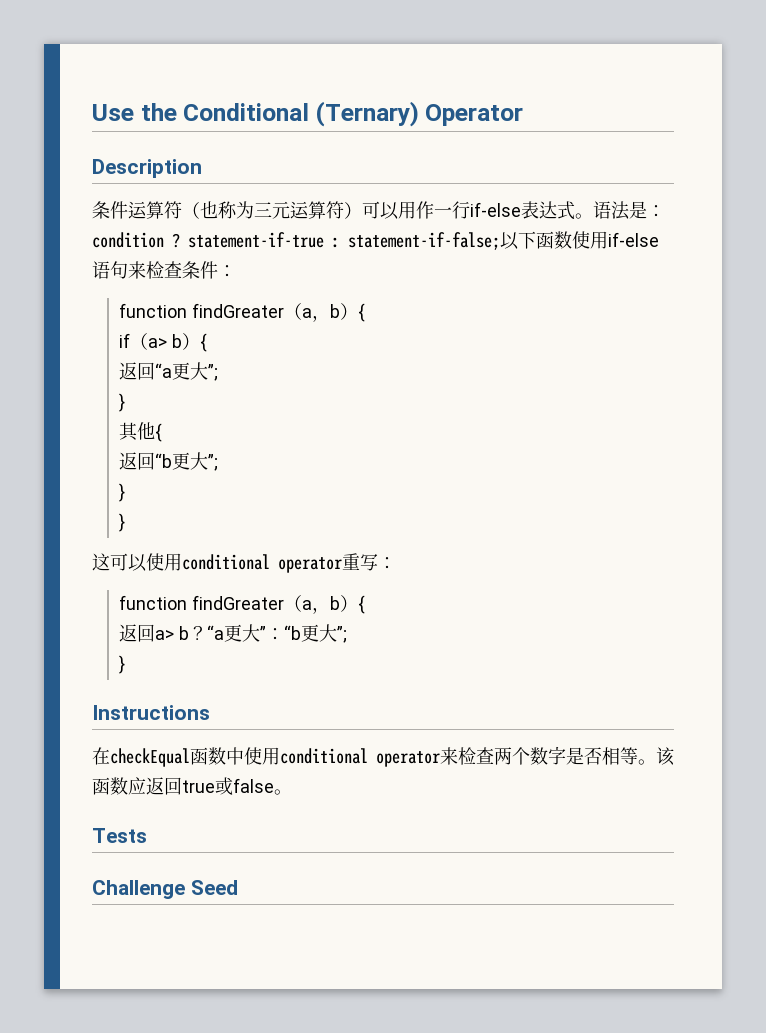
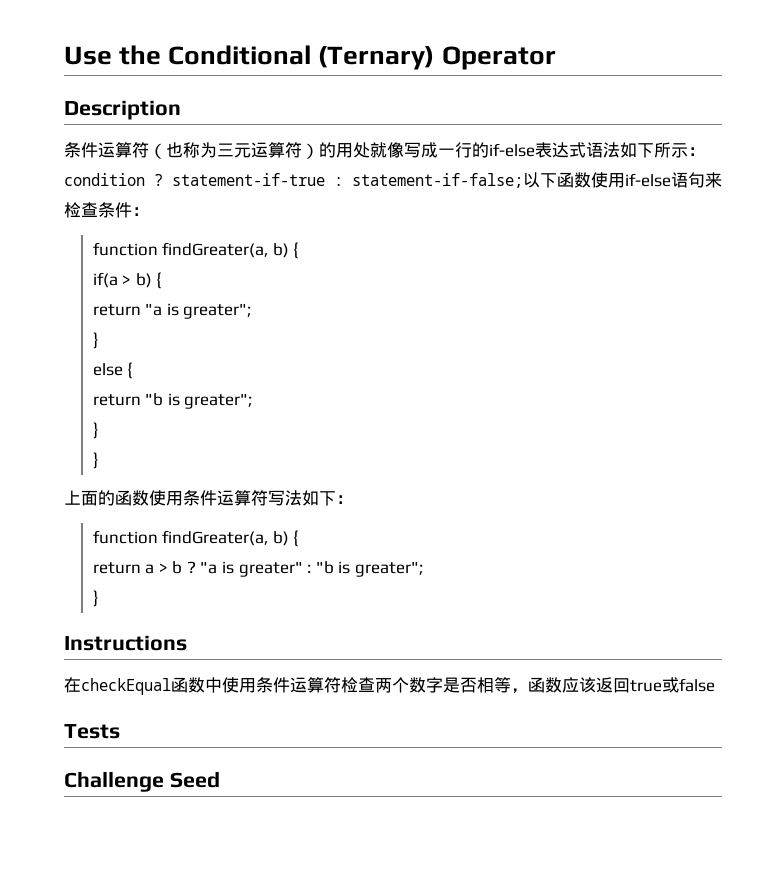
- 条件运算符（也称为三元运算符）可以用作一行if-else表达式。语法是：condition ? statement-if-true : statement-if-false;以下函数使用if-else语句来检查条件：
- function findGreater（a，b）{
- if（a> b）{
- 返回“a更大”;
+ 条件运算符（也称为三元运算符）的用处就像写成一行的if-else表达式语法如下所示：condition ? statement-if-true : statement-if-false;以下函数使用if-else语句来检查条件：
+ function findGreater(a, b) {
+ if(a > b) {
+ return "a is greater";
  }
- 其他{
- 返回“b更大”;
+ else {
+ return "b is greater";
  }
  }
- 这可以使用conditional operator重写：
- function findGreater（a，b）{
- 返回a> b？“a更大”：“b更大”;
+ 上面的函数使用条件运算符写法如下：
+ function findGreater(a, b) {
+ return a > b ? "a is greater" : "b is greater";
- 在checkEqual函数中使用conditional operator来检查两个数字是否相等。该函数应返回true或false。
+ 在checkEqual函数中使用条件运算符检查两个数字是否相等，函数应该返回true或false

